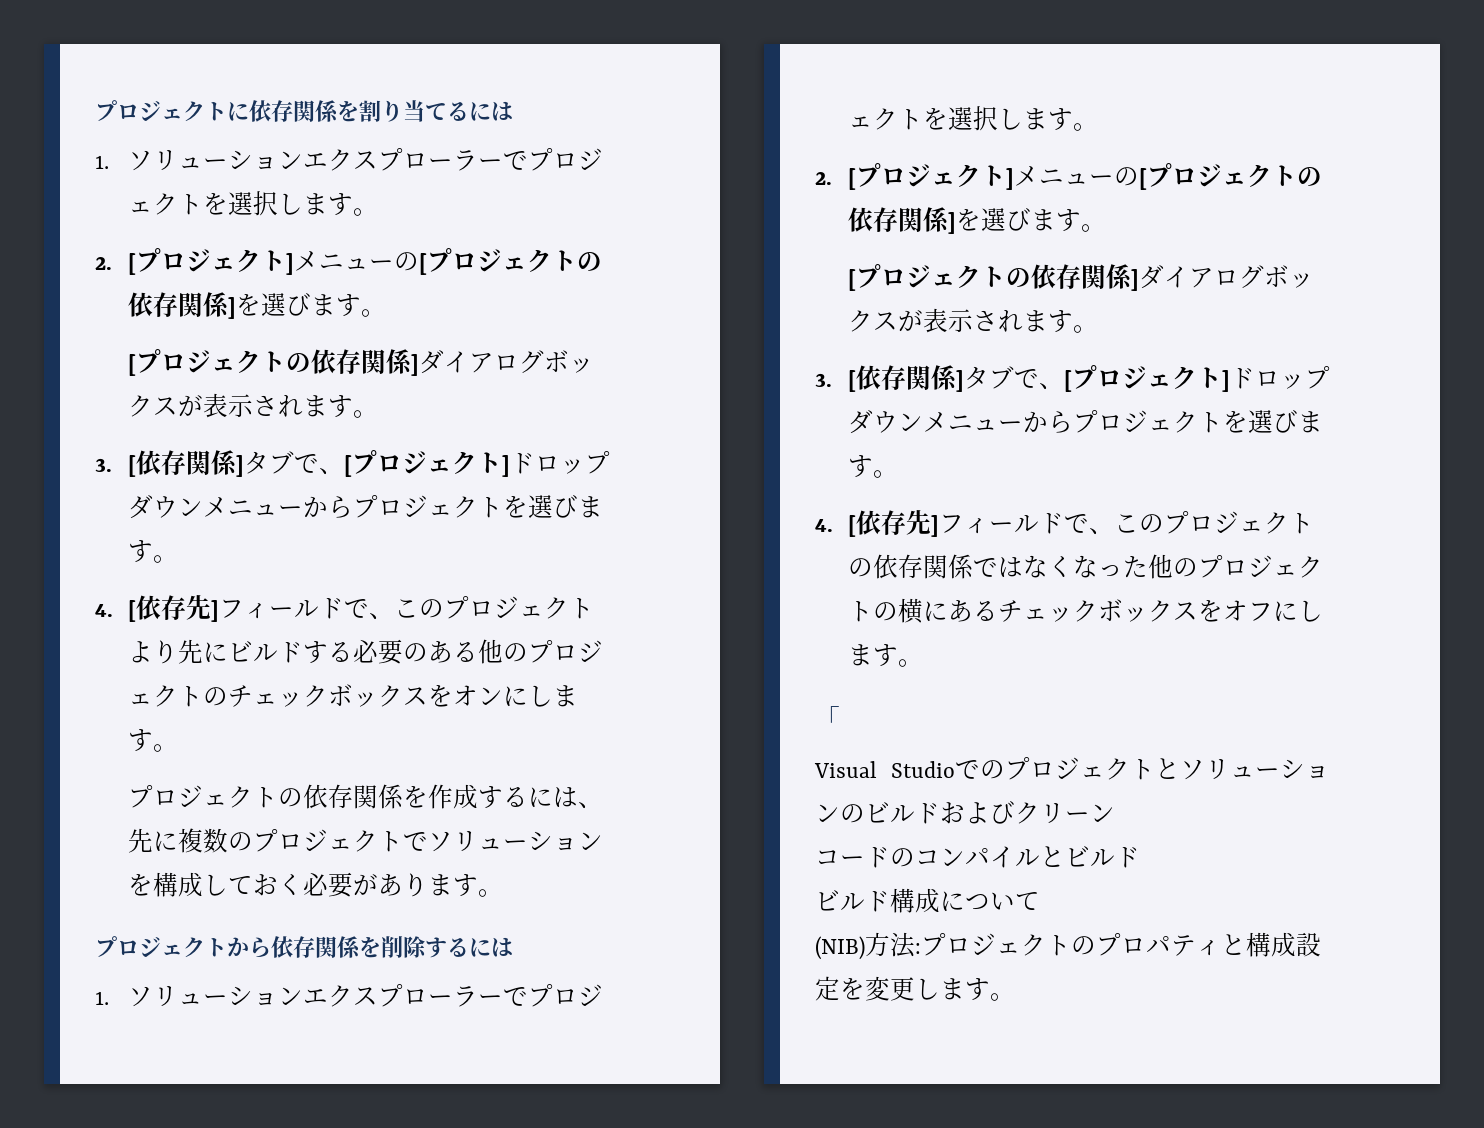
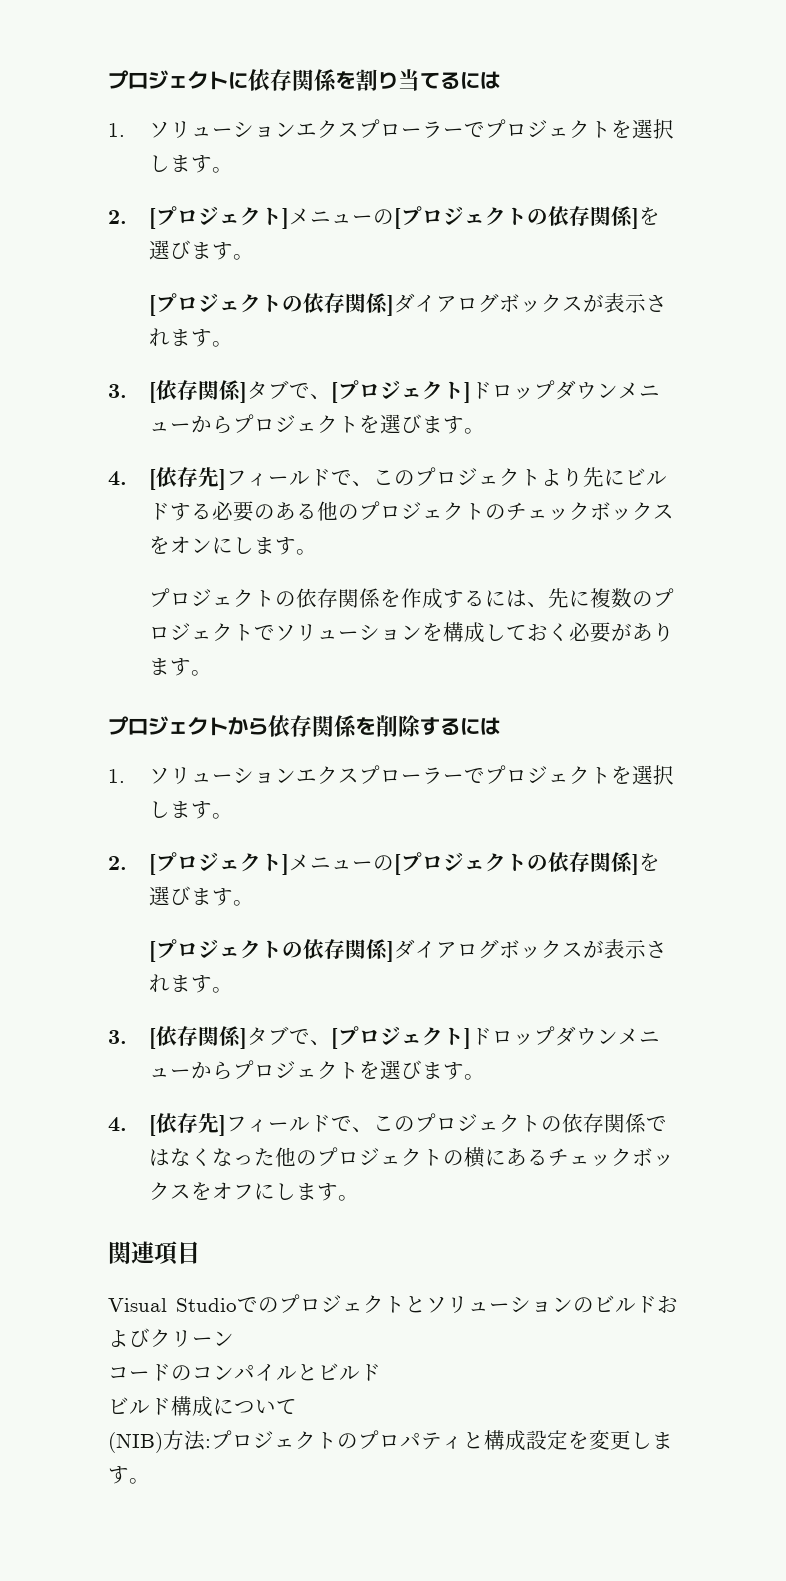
- 「
+ 関連項目

